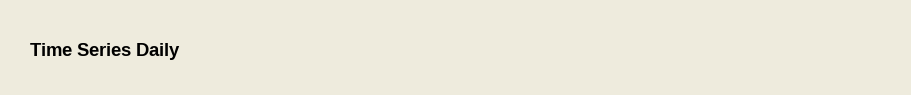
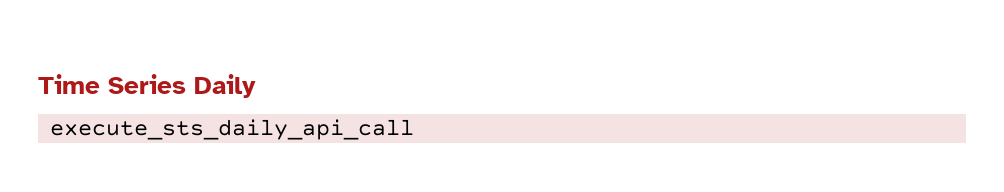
+ execute_sts_daily_api_call

